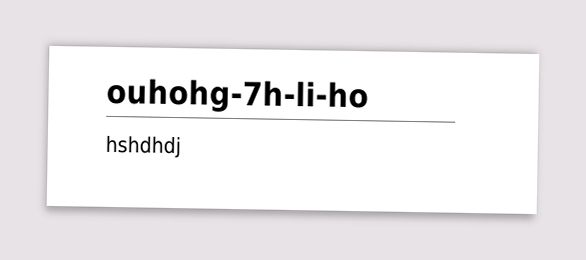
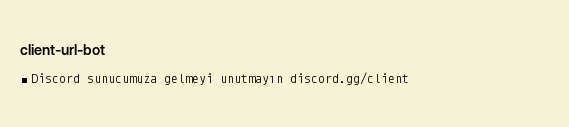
- ouhohg-7h-li-ho
- hshdhdj
+ client-url-bot
+ Discord sunucumuza gelmeyi unutmayın discord.gg/client

